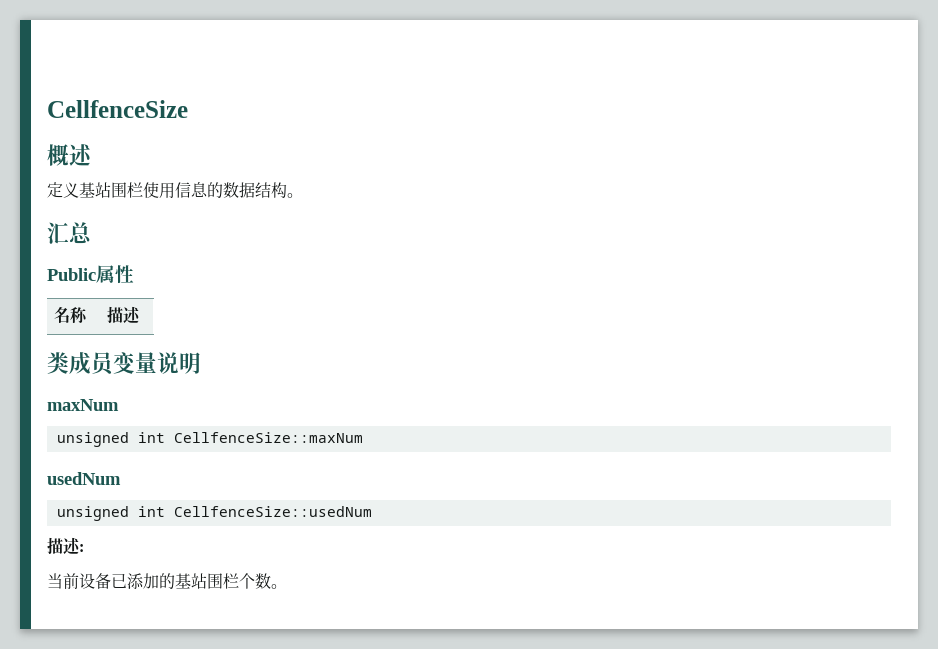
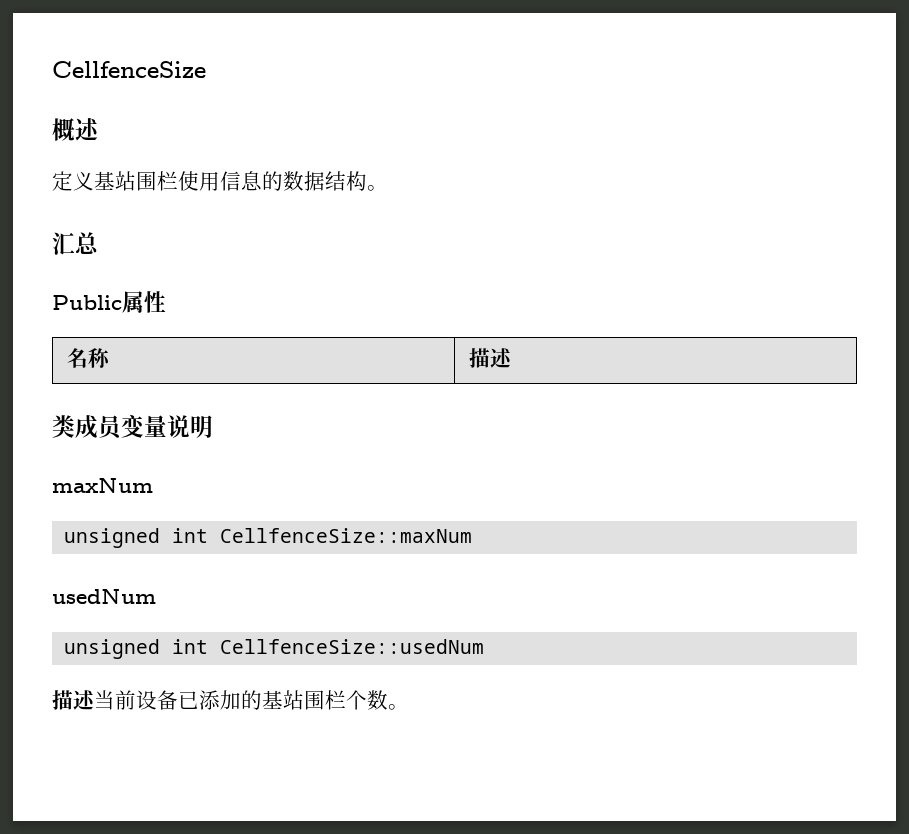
- 描述:
- 当前设备已添加的基站围栏个数。
+ 描述当前设备已添加的基站围栏个数。

